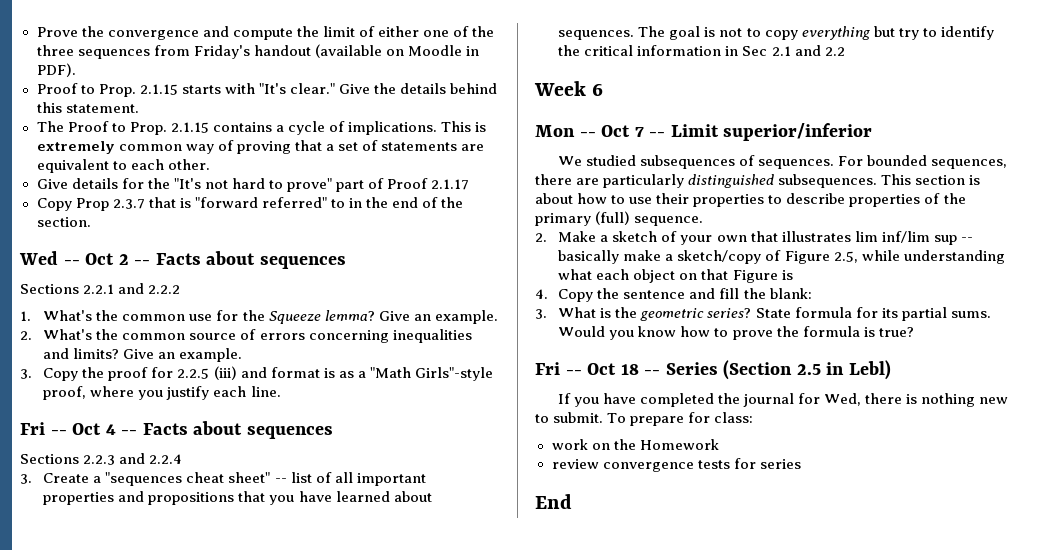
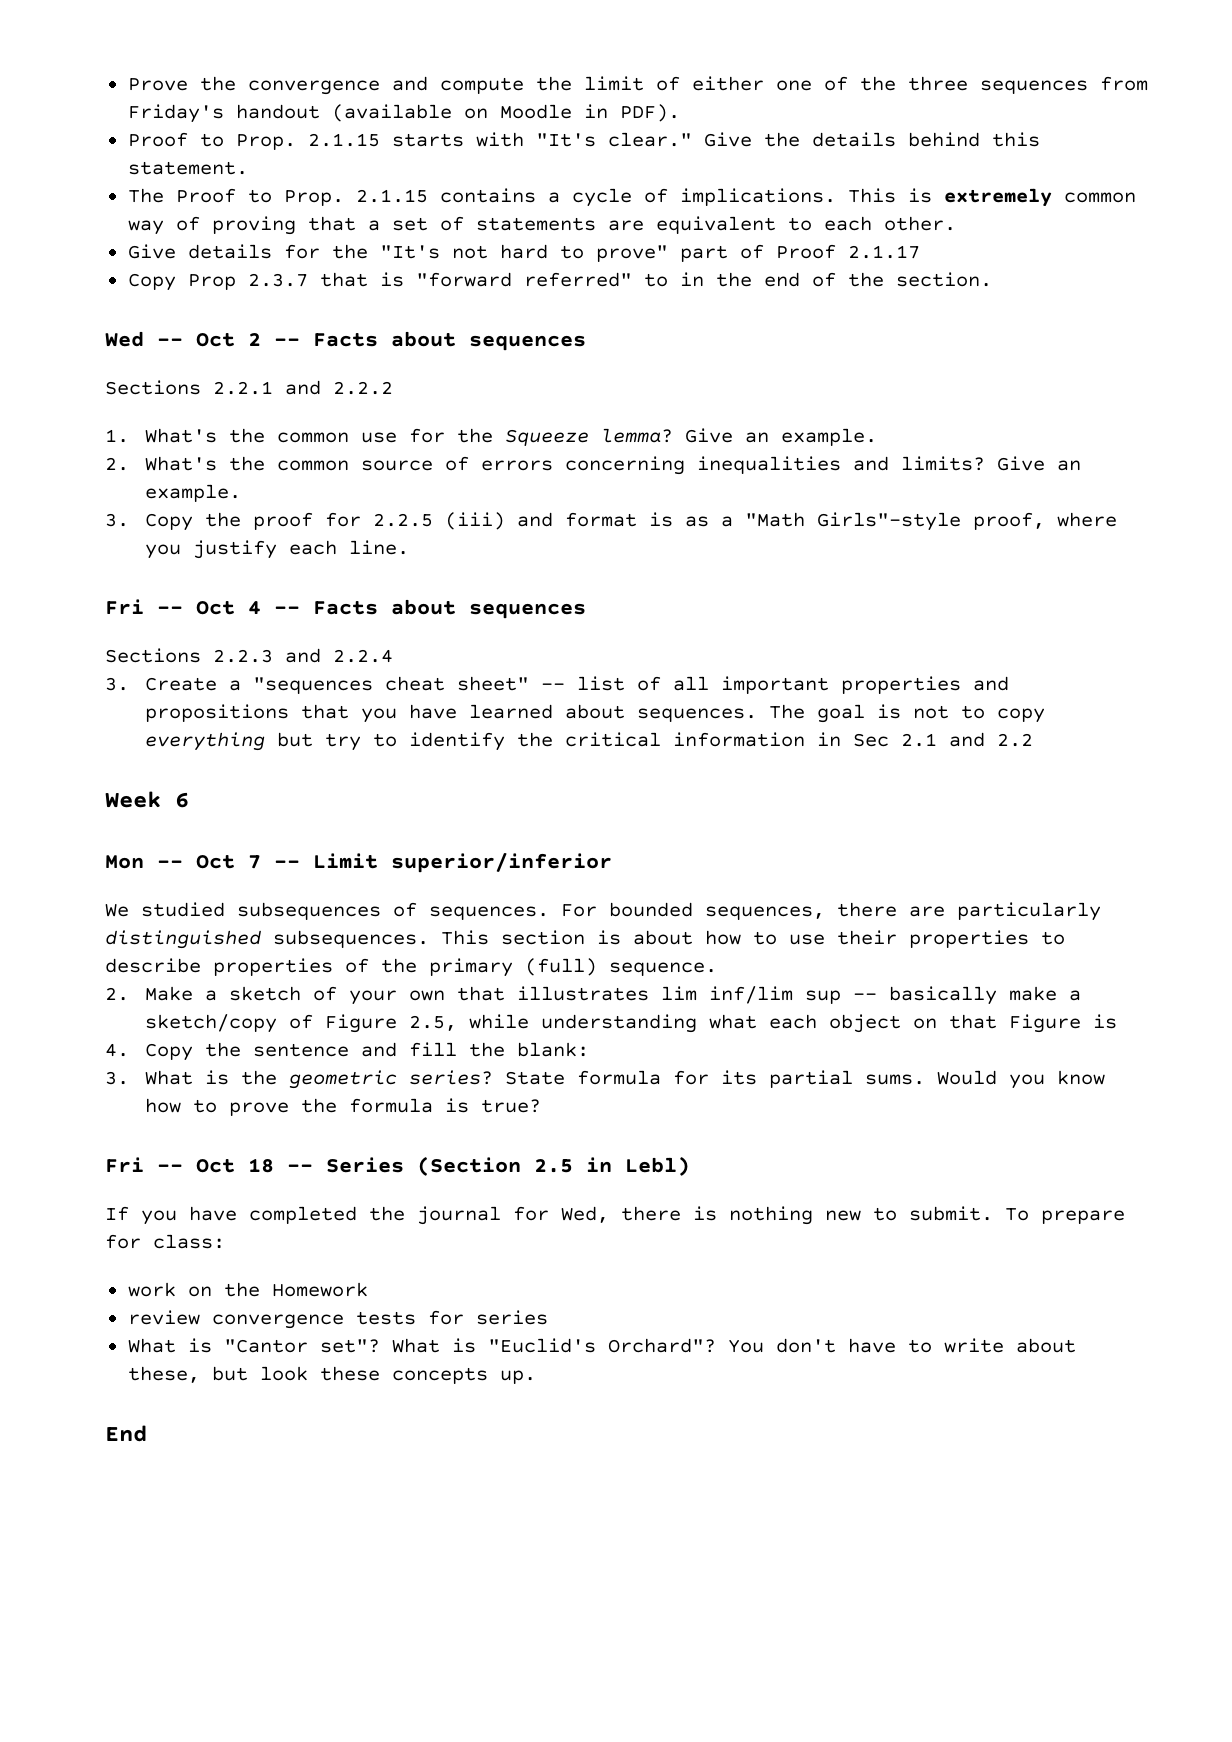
+ What is "Cantor set"? What is "Euclid's Orchard"? You don't have to write about these, but look these concepts up.

